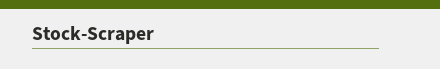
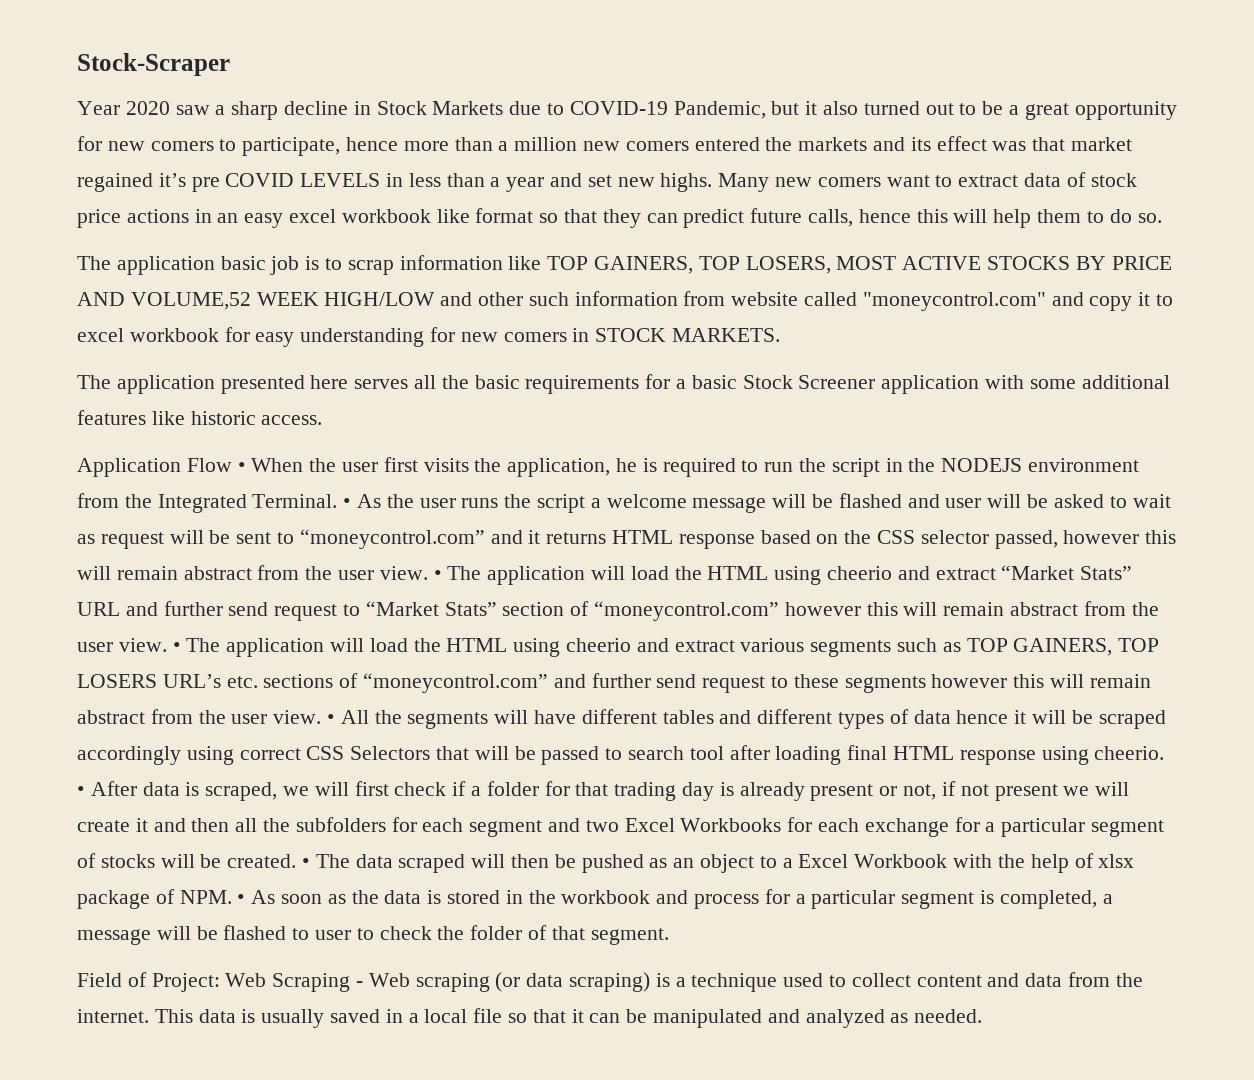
+ Year 2020 saw a sharp decline in Stock Markets due to COVID-19 Pandemic, but it also turned out to be a great opportunity for new comers to participate, hence more than a million new comers entered the markets and its effect was that market regained it’s pre COVID LEVELS in less than a year and set new highs. Many new comers want to extract data of stock price actions in an easy excel workbook like format so that they can predict future calls, hence this will help them to do so.
+ The application basic job is to scrap information like TOP GAINERS, TOP LOSERS, MOST ACTIVE STOCKS BY PRICE AND VOLUME,52 WEEK HIGH/LOW and other such information from website called "moneycontrol.com" and copy it to excel workbook for easy understanding for new comers in STOCK MARKETS.
+ The application presented here serves all the basic requirements for a basic Stock Screener application with some additional features like historic access.
+ Application Flow • When the user first visits the application, he is required to run the script in the NODEJS environment from the Integrated Terminal. • As the user runs the script a welcome message will be flashed and user will be asked to wait as request will be sent to “moneycontrol.com” and it returns HTML response based on the CSS selector passed, however this will remain abstract from the user view. • The application will load the HTML using cheerio and extract “Market Stats” URL and further send request to “Market Stats” section of “moneycontrol.com” however this will remain abstract from the user view. • The application will load the HTML using cheerio and extract various segments such as TOP GAINERS, TOP LOSERS URL’s etc. sections of “moneycontrol.com” and further send request to these segments however this will remain abstract from the user view. • All the segments will have different tables and different types of data hence it will be scraped accordingly using correct CSS Selectors that will be passed to search tool after loading final HTML response using cheerio. • After data is scraped, we will first check if a folder for that trading day is already present or not, if not present we will create it and then all the subfolders for each segment and two Excel Workbooks for each exchange for a particular segment of stocks will be created. • The data scraped will then be pushed as an object to a Excel Workbook with the help of xlsx package of NPM. • As soon as the data is stored in the workbook and process for a particular segment is completed, a message will be flashed to user to check the folder of that segment.
+ Field of Project: Web Scraping - Web scraping (or data scraping) is a technique used to collect content and data from the internet. This data is usually saved in a local file so that it can be manipulated and analyzed as needed.

